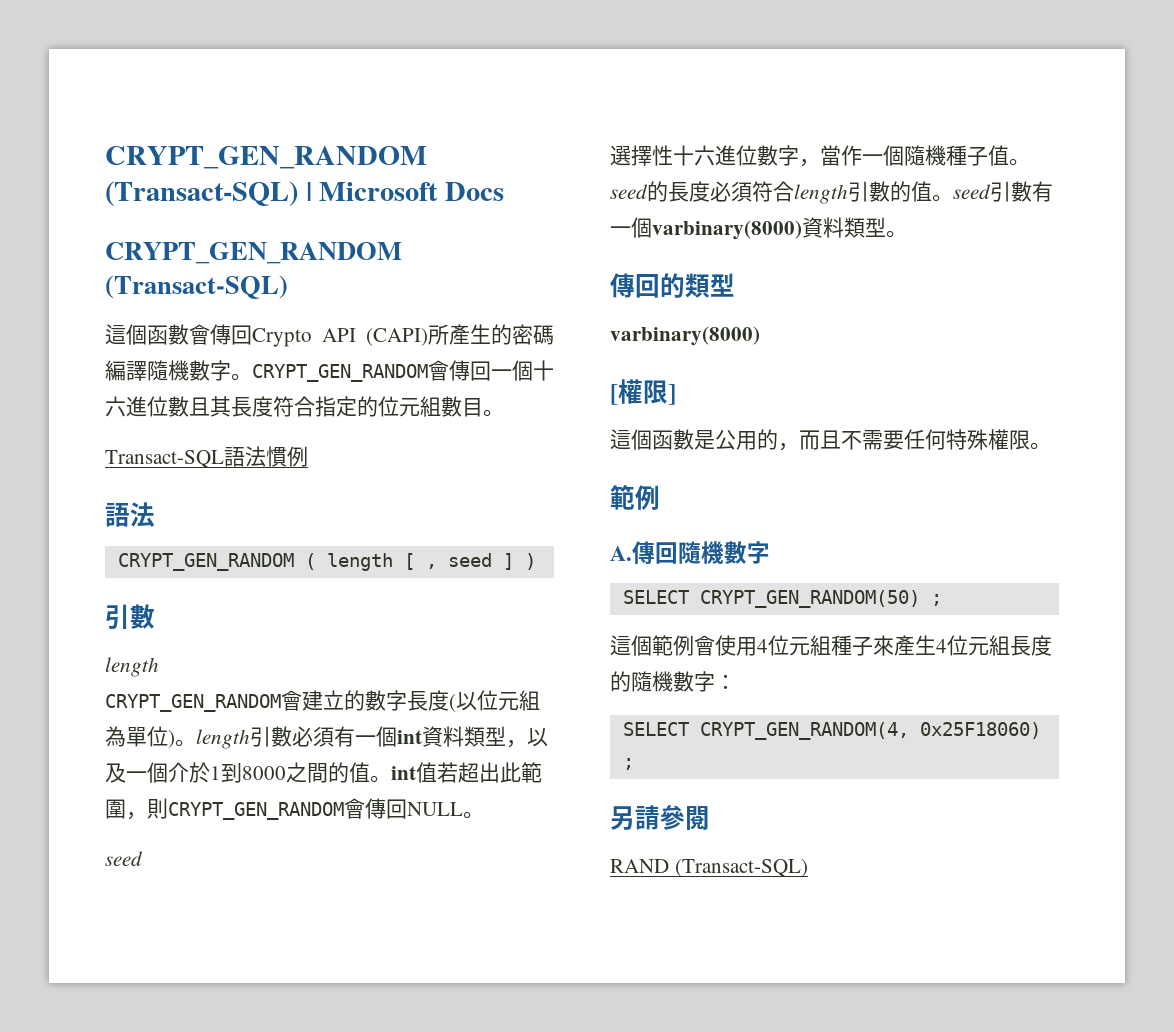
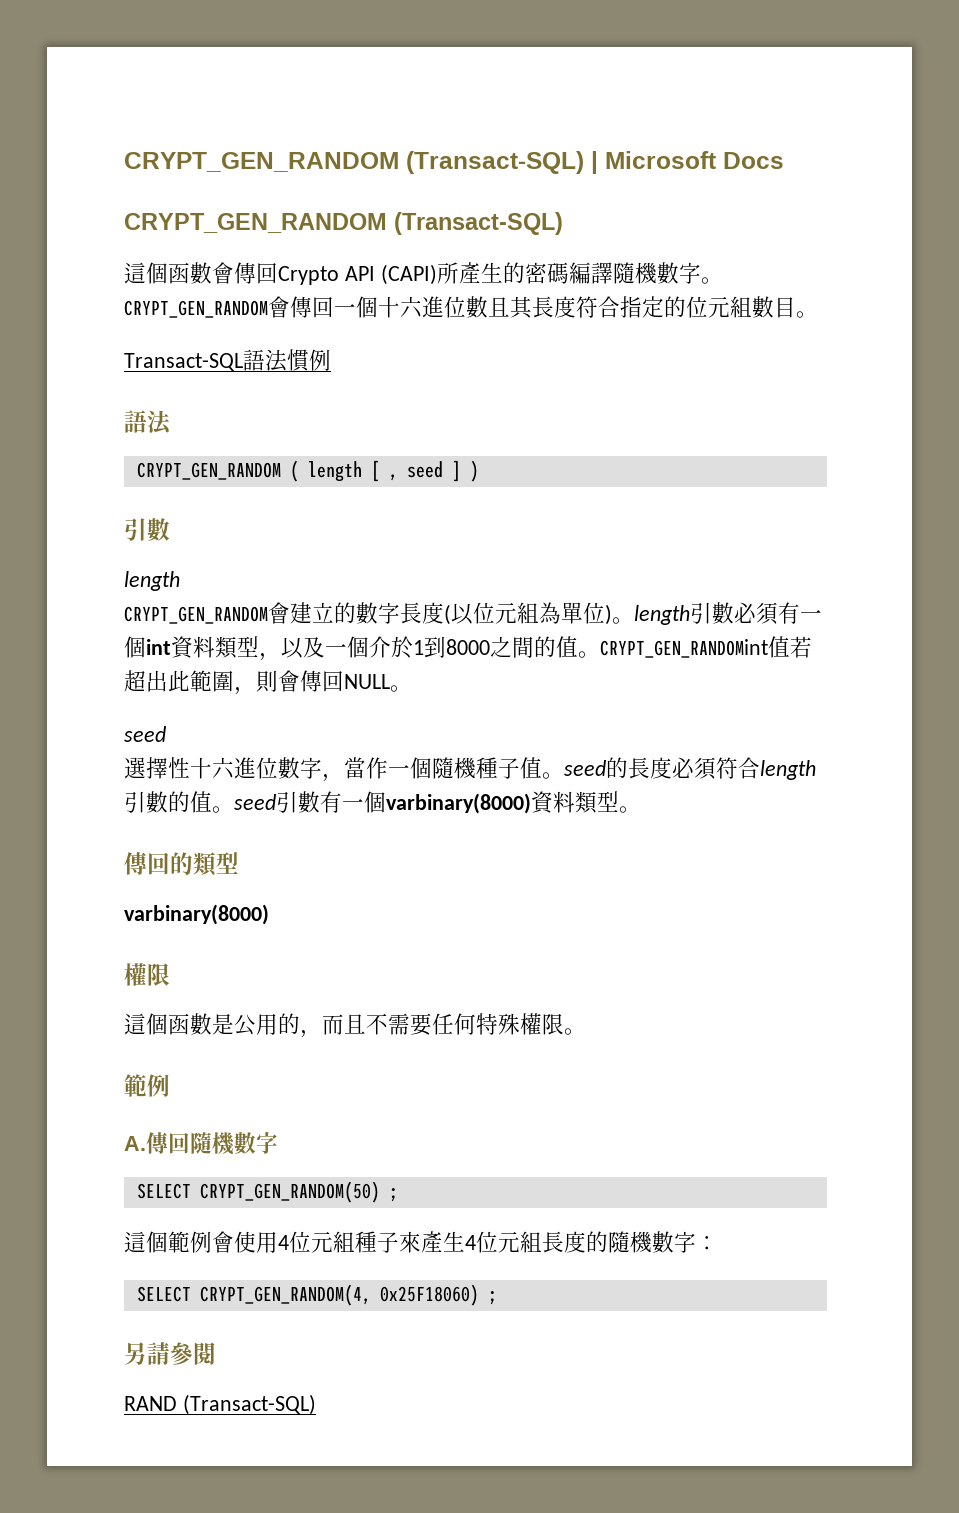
- CRYPT_GEN_RANDOM會建立的數字長度(以位元組為單位)。length引數必須有一個int資料類型，以及一個介於1到8000之間的值。int值若超出此範圍，則CRYPT_GEN_RANDOM會傳回NULL。
+ CRYPT_GEN_RANDOM會建立的數字長度(以位元組為單位)。length引數必須有一個int資料類型，以及一個介於1到8000之間的值。CRYPT_GEN_RANDOMint值若超出此範圍，則會傳回NULL。
  傳回的類型
  varbinary(8000)
- [權限]
+ 權限

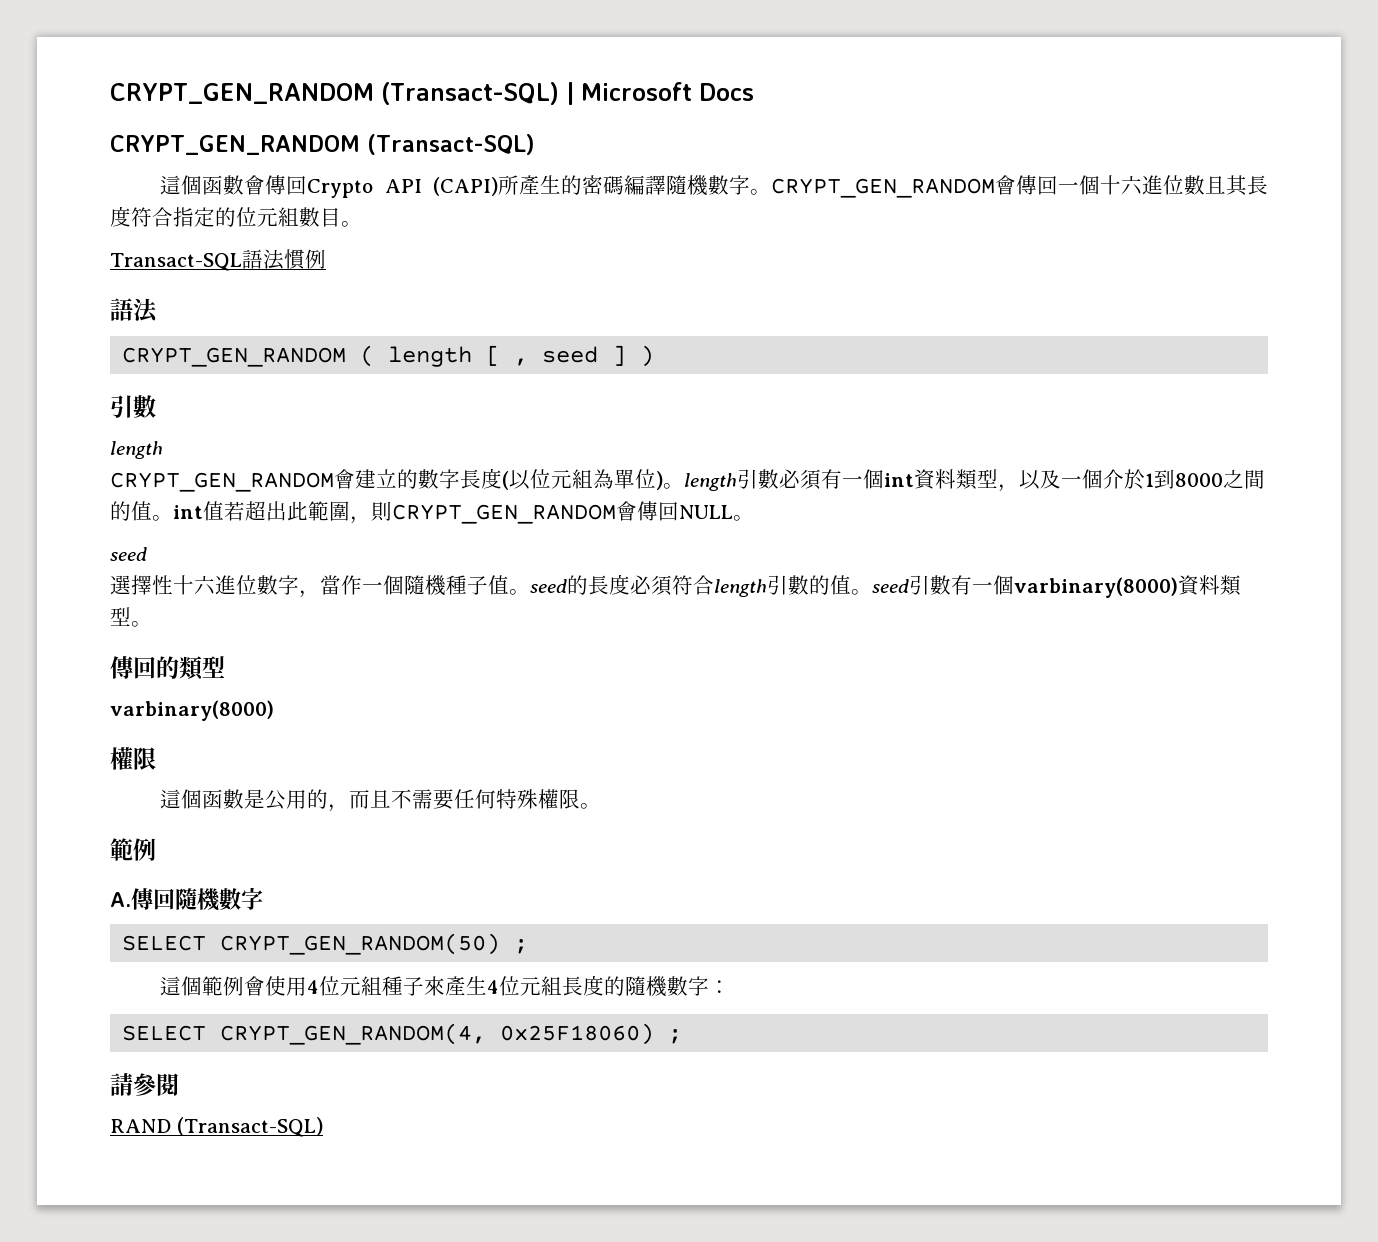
- CRYPT_GEN_RANDOM會建立的數字長度(以位元組為單位)。length引數必須有一個int資料類型，以及一個介於1到8000之間的值。CRYPT_GEN_RANDOMint值若超出此範圍，則會傳回NULL。
+ CRYPT_GEN_RANDOM會建立的數字長度(以位元組為單位)。length引數必須有一個int資料類型，以及一個介於1到8000之間的值。int值若超出此範圍，則CRYPT_GEN_RANDOM會傳回NULL。
- 另請參閱
+ 請參閱

